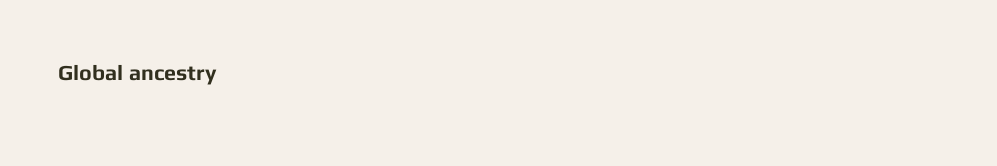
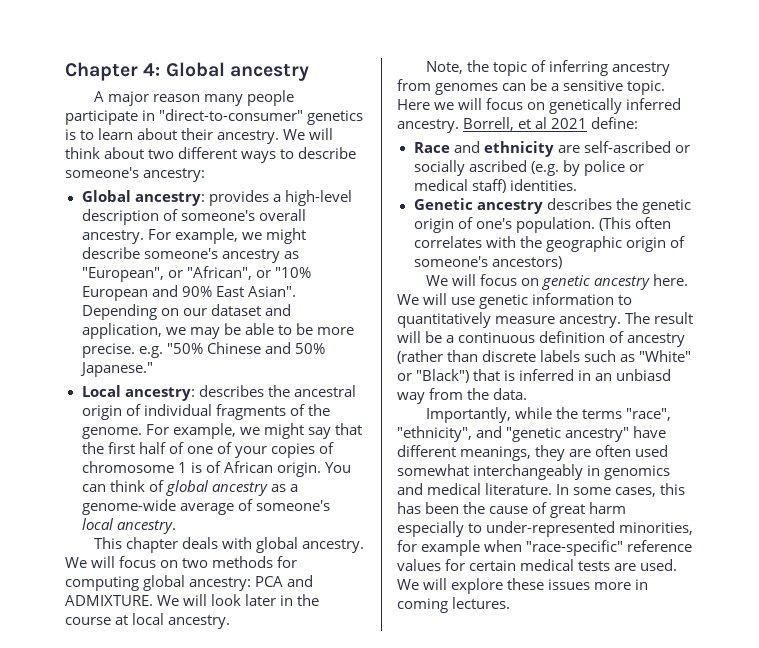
- Global ancestry
+ Chapter 4: Global ancestry
+ A major reason many people participate in "direct-to-consumer" genetics is to learn about their ancestry. We will think about two different ways to describe someone's ancestry:
+ Global ancestry: provides a high-level description of someone's overall ancestry. For example, we might describe someone's ancestry as "European", or "African", or "10% European and 90% East Asian". Depending on our dataset and application, we may be able to be more precise. e.g. "50% Chinese and 50% Japanese."
+ Local ancestry: describes the ancestral origin of individual fragments of the genome. For example, we might say that the first half of one of your copies of chromosome 1 is of African origin. You can think of global ancestry as a genome-wide average of someone's local ancestry.
+ This chapter deals with global ancestry. We will focus on two methods for computing global ancestry: PCA and ADMIXTURE. We will look later in the course at local ancestry.
+ Note, the topic of inferring ancestry from genomes can be a sensitive topic. Here we will focus on genetically inferred ancestry. Borrell, et al 2021 define:
+ Race and ethnicity are self-ascribed or socially ascribed (e.g. by police or medical staff) identities.
+ Genetic ancestry describes the genetic origin of one's population. (This often correlates with the geographic origin of someone's ancestors)
+ We will focus on genetic ancestry here. We will use genetic information to quantitatively measure ancestry. The result will be a continuous definition of ancestry (rather than discrete labels such as "White" or "Black") that is inferred in an unbiasd way from the data.
+ Importantly, while the terms "race", "ethnicity", and "genetic ancestry" have different meanings, they are often used somewhat interchangeably in genomics and medical literature. In some cases, this has been the cause of great harm especially to under-represented minorities, for example when "race-specific" reference values for certain medical tests are used. We will explore these issues more in coming lectures.

